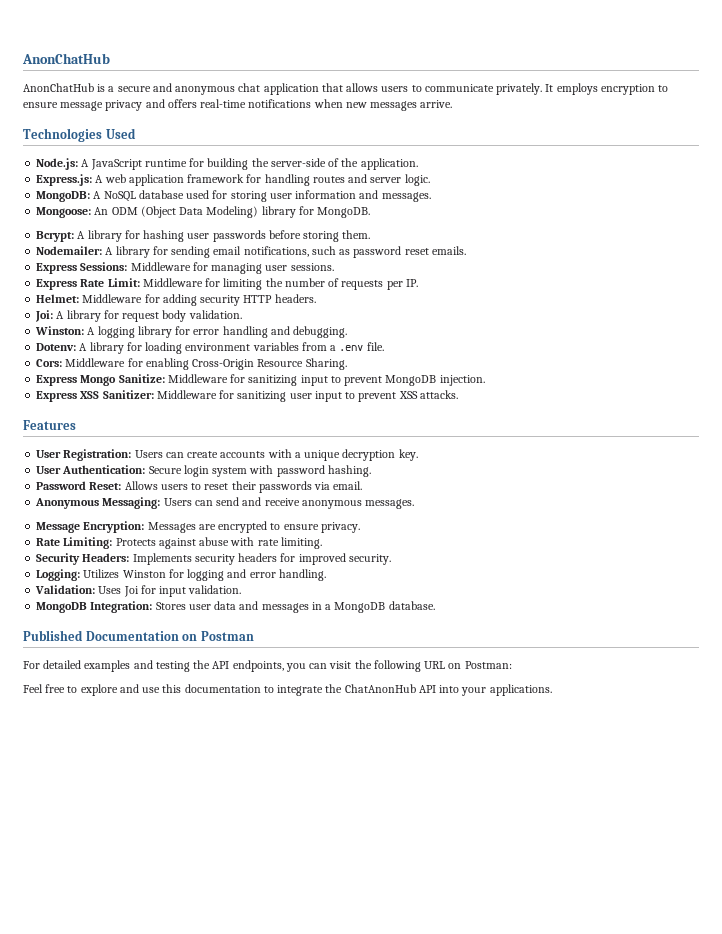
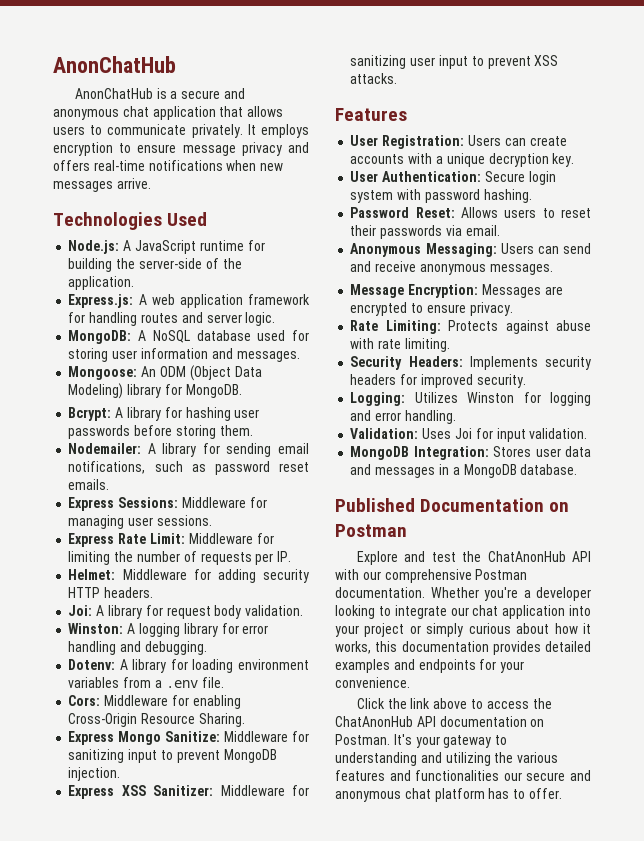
- For detailed examples and testing the API endpoints, you can visit the following URL on Postman:
- Feel free to explore and use this documentation to integrate the ChatAnonHub API into your applications.
+ Explore and test the ChatAnonHub API with our comprehensive Postman documentation. Whether you're a developer looking to integrate our chat application into your project or simply curious about how it works, this documentation provides detailed examples and endpoints for your convenience.
+ Click the link above to access the ChatAnonHub API documentation on Postman. It's your gateway to understanding and utilizing the various features and functionalities our secure and anonymous chat platform has to offer.

